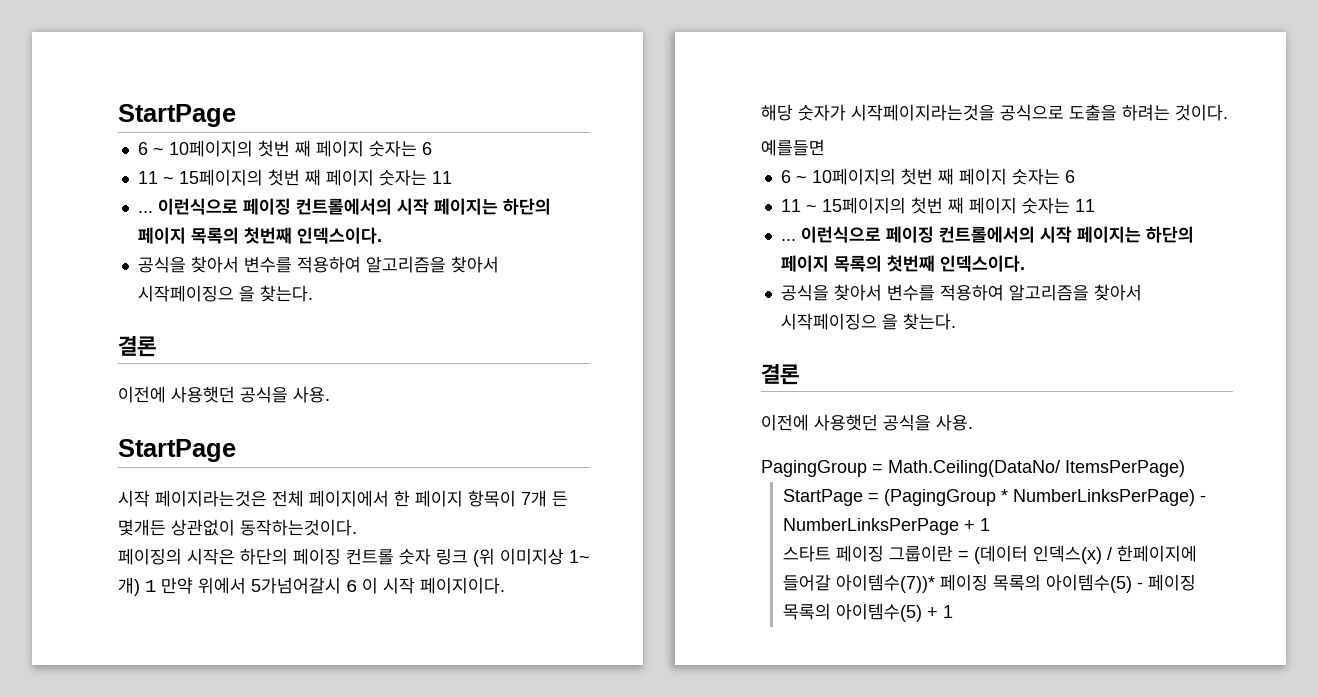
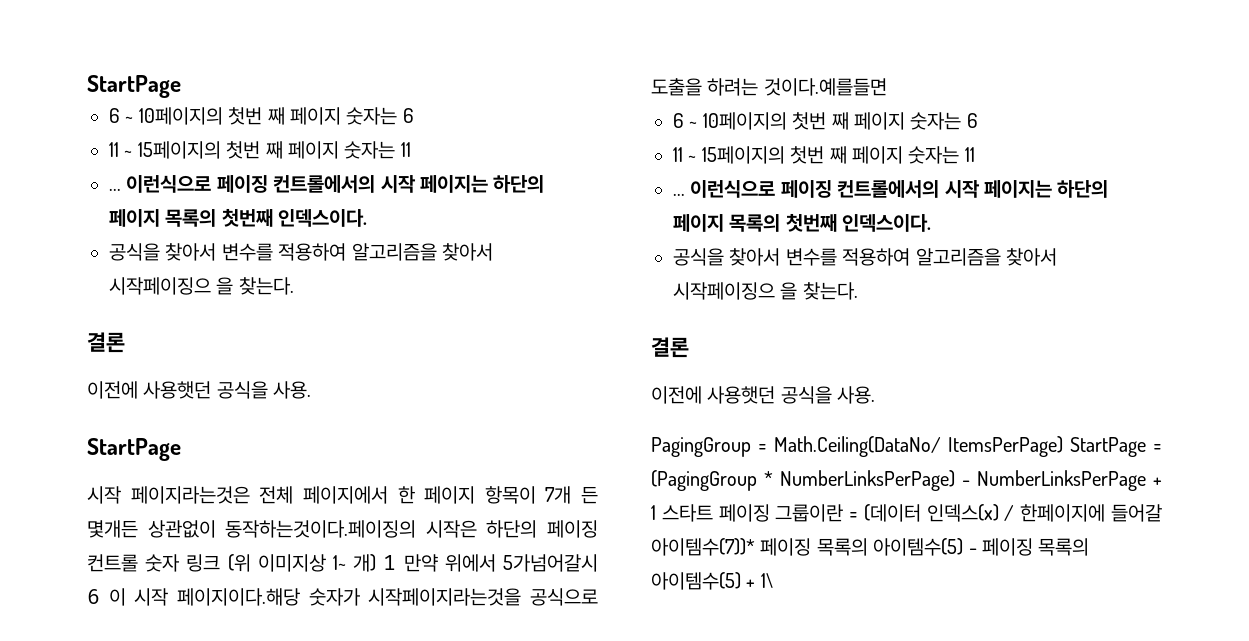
- 시작 페이지라는것은 전체 페이지에서 한 페이지 항목이 7개 든 몇개든 상관없이 동작하는것이다.
- 페이징의 시작은 하단의 페이징 컨트롤 숫자 링크 (위 이미지상 1~ 개) 1 만약 위에서 5가넘어갈시 6 이 시작 페이지이다.
- 해당 숫자가 시작페이지라는것을 공식으로 도출을 하려는 것이다.
- 예를들면
+ 시작 페이지라는것은 전체 페이지에서 한 페이지 항목이 7개 든 몇개든 상관없이 동작하는것이다.페이징의 시작은 하단의 페이징 컨트롤 숫자 링크 (위 이미지상 1~ 개) 1 만약 위에서 5가넘어갈시 6 이 시작 페이지이다.해당 숫자가 시작페이지라는것을 공식으로 도출을 하려는 것이다.예를들면
- PagingGroup = Math.Ceiling(DataNo/ ItemsPerPage)
- StartPage = (PagingGroup * NumberLinksPerPage) - NumberLinksPerPage + 1
- 스타트 페이징 그룹이란 = (데이터 인덱스(x) / 한페이지에 들어갈 아이템수(7))* 페이징 목록의 아이템수(5) - 페이징 목록의 아이템수(5) + 1
+ PagingGroup = Math.Ceiling(DataNo/ ItemsPerPage) StartPage = (PagingGroup * NumberLinksPerPage) - NumberLinksPerPage + 1 스타트 페이징 그룹이란 = (데이터 인덱스(x) / 한페이지에 들어갈 아이템수(7))* 페이징 목록의 아이템수(5) - 페이징 목록의 아이템수(5) + 1\

